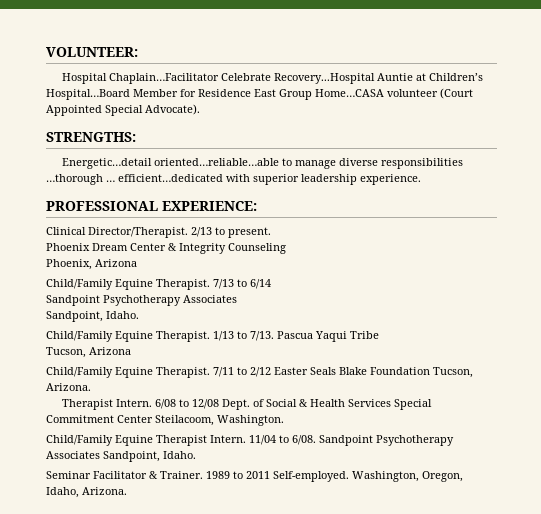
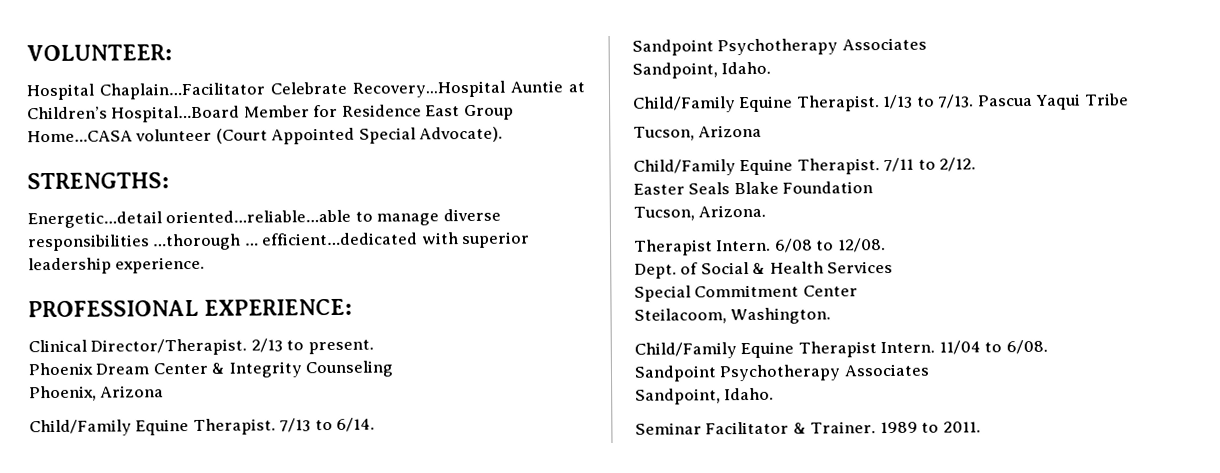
- 7/13 to 6/14
+ 7/13 to 6/14.
- 7/11 to 2/12 Easter Seals Blake Foundation Tucson, Arizona.
+ 7/11 to 2/12.
+ Easter Seals Blake Foundation
+ Tucson, Arizona.
- 6/08 to 12/08 Dept. of Social & Health Services Special Commitment Center Steilacoom, Washington.
+ 6/08 to 12/08.
+ Dept. of Social & Health Services
+ Special Commitment Center
+ Steilacoom, Washington.
- 11/04 to 6/08. Sandpoint Psychotherapy Associates Sandpoint, Idaho.
+ 11/04 to 6/08.
+ Sandpoint Psychotherapy Associates
+ Sandpoint, Idaho.
- 1989 to 2011 Self-employed. Washington, Oregon, Idaho, Arizona.
+ 1989 to 2011.

